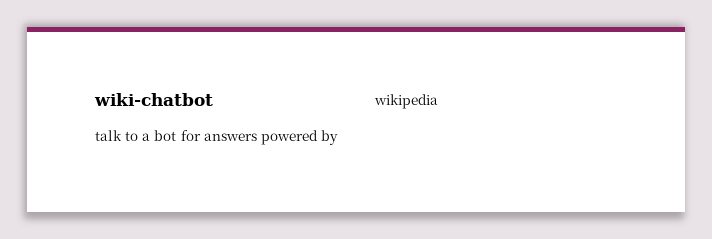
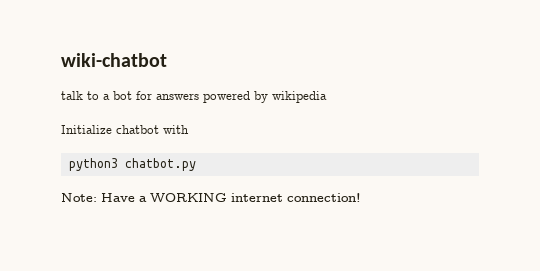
+ Initialize chatbot with
+ python3 chatbot.py
+ Note: Have a WORKING internet connection!

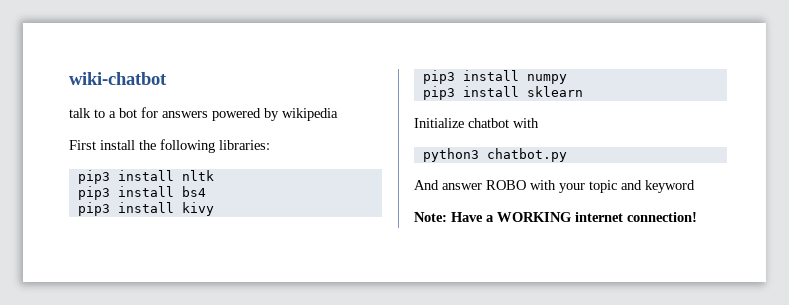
+ First install the following libraries:
+ pip3 install nltk
+ pip3 install bs4
+ pip3 install kivy
+ pip3 install numpy
+ pip3 install sklearn
+ And answer ROBO with your topic and keyword

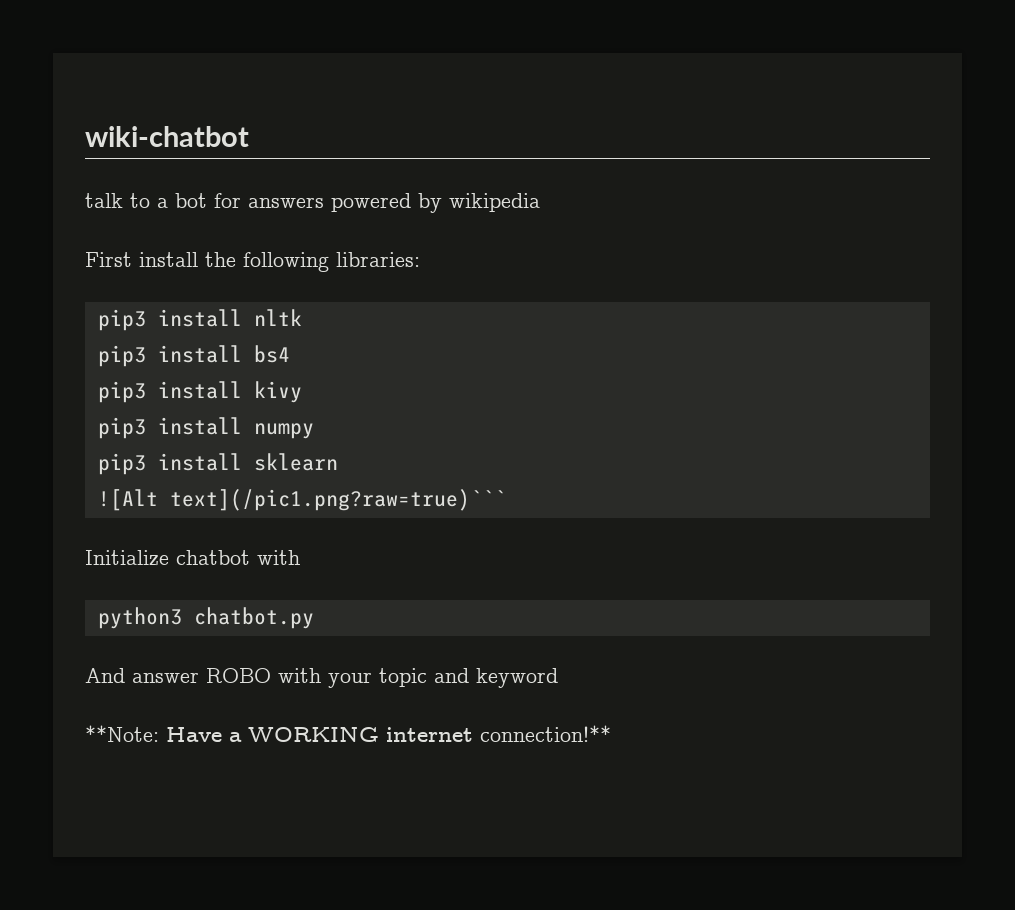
+ ![Alt text](/pic1.png?raw=true)```
- Note: Have a WORKING internet connection!
+ **Note: Have a WORKING internet connection!**

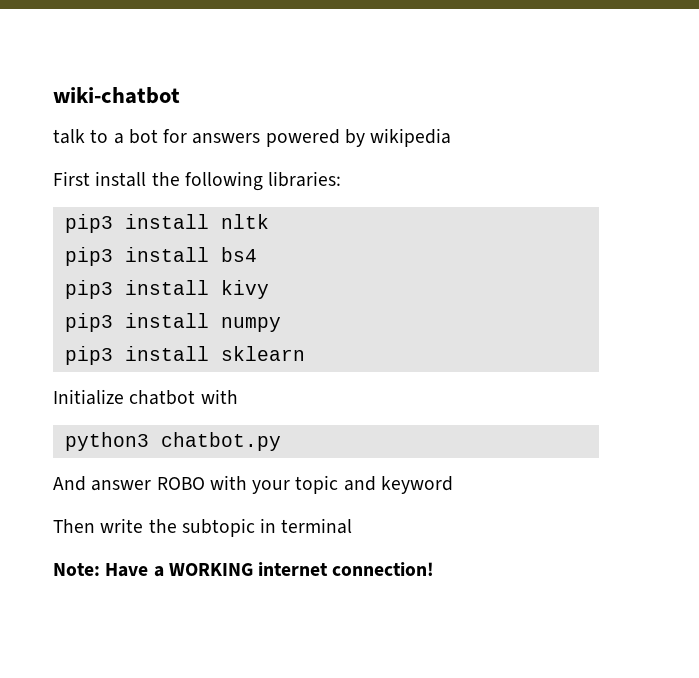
- ![Alt text](/pic1.png?raw=true)```
- **Note: Have a WORKING internet connection!**
+ Then write the subtopic in terminal
+ Note: Have a WORKING internet connection!

